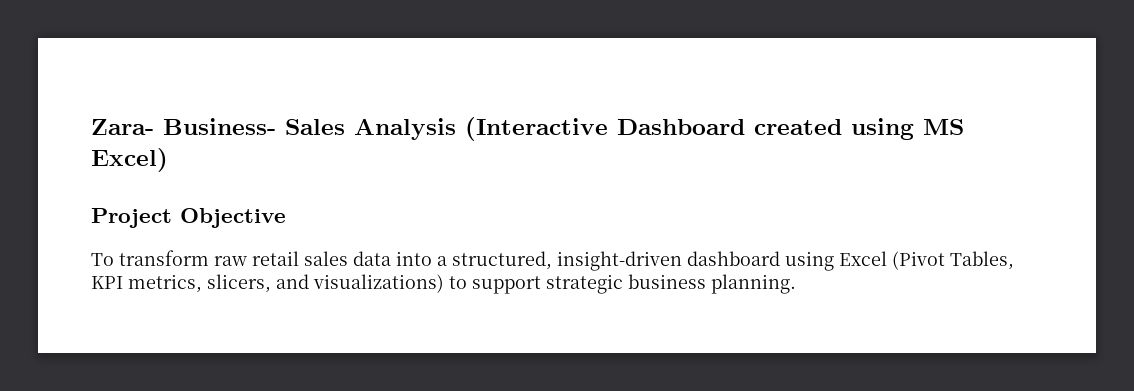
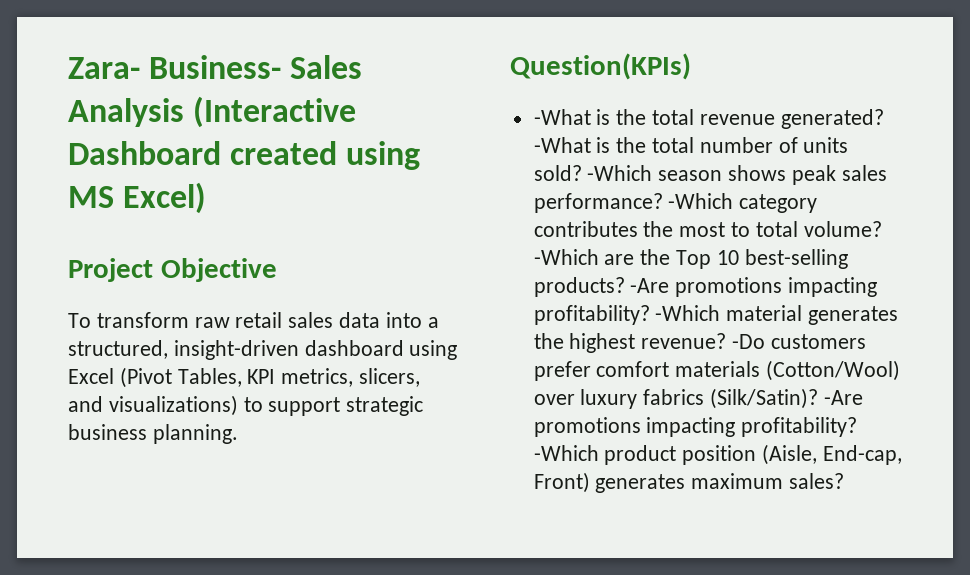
+ Question(KPIs)
+ -What is the total revenue generated? -What is the total number of units sold? -Which season shows peak sales performance? -Which category contributes the most to total volume? -Which are the Top 10 best-selling products? -Are promotions impacting profitability? -Which material generates the highest revenue? -Do customers prefer comfort materials (Cotton/Wool) over luxury fabrics (Silk/Satin)? -Are promotions impacting profitability? -Which product position (Aisle, End-cap, Front) generates maximum sales?

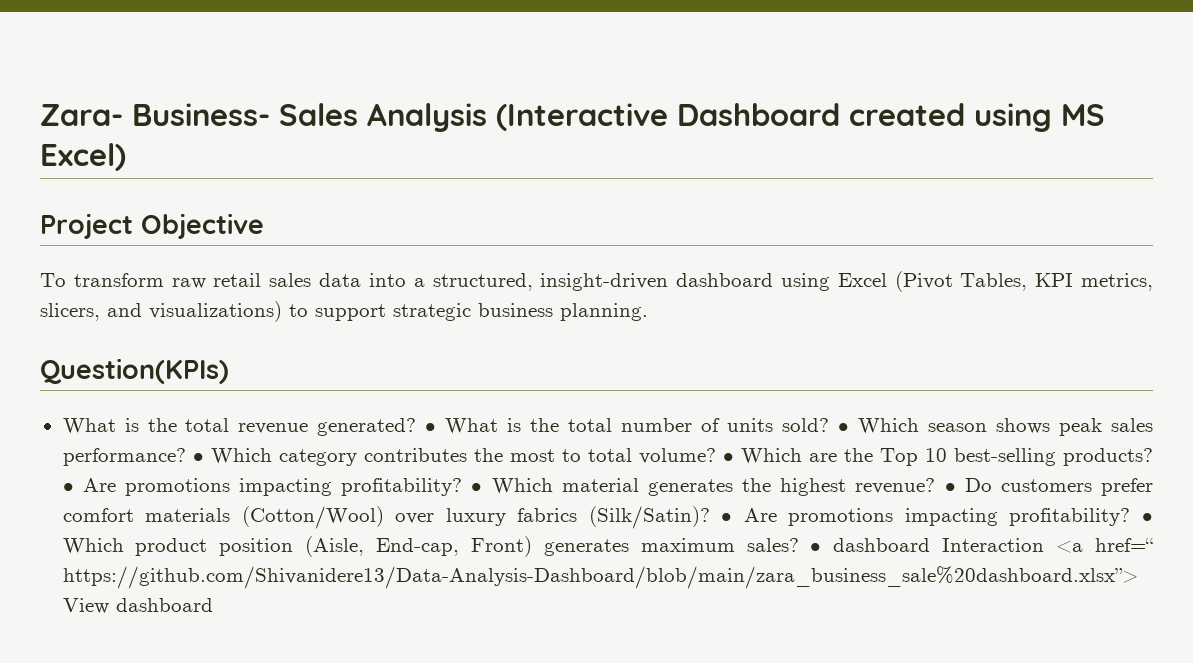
- -What is the total revenue generated?
+ What is the total revenue generated?
- -What is the total number of units sold?
+ • What is the total number of units sold?
- -Which season shows peak sales performance?
+ • Which season shows peak sales performance?
- -Which category contributes the most to total volume?
+ • Which category contributes the most to total volume?
- -Which are the Top 10 best-selling products?
+ • Which are the Top 10 best-selling products?
- -Are promotions impacting profitability? -Which material generates the highest revenue?
+ • Are promotions impacting profitability? • Which material generates the highest revenue?
- -Do customers prefer comfort materials (Cotton/Wool) over luxury fabrics (Silk/Satin)?
+ • Do customers prefer comfort materials (Cotton/Wool) over luxury fabrics (Silk/Satin)?
- -Are promotions impacting profitability? -Which product position (Aisle, End-cap, Front) generates maximum sales?
+ • Are promotions impacting profitability? • Which product position (Aisle, End-cap, Front) generates maximum sales?
+ • dashboard Interaction <a href=“ https://github.com/Shivanidere13/Data-Analysis-Dashboard/blob/main/zara_business_sale%20dashboard.xlsx”> View dashboard

